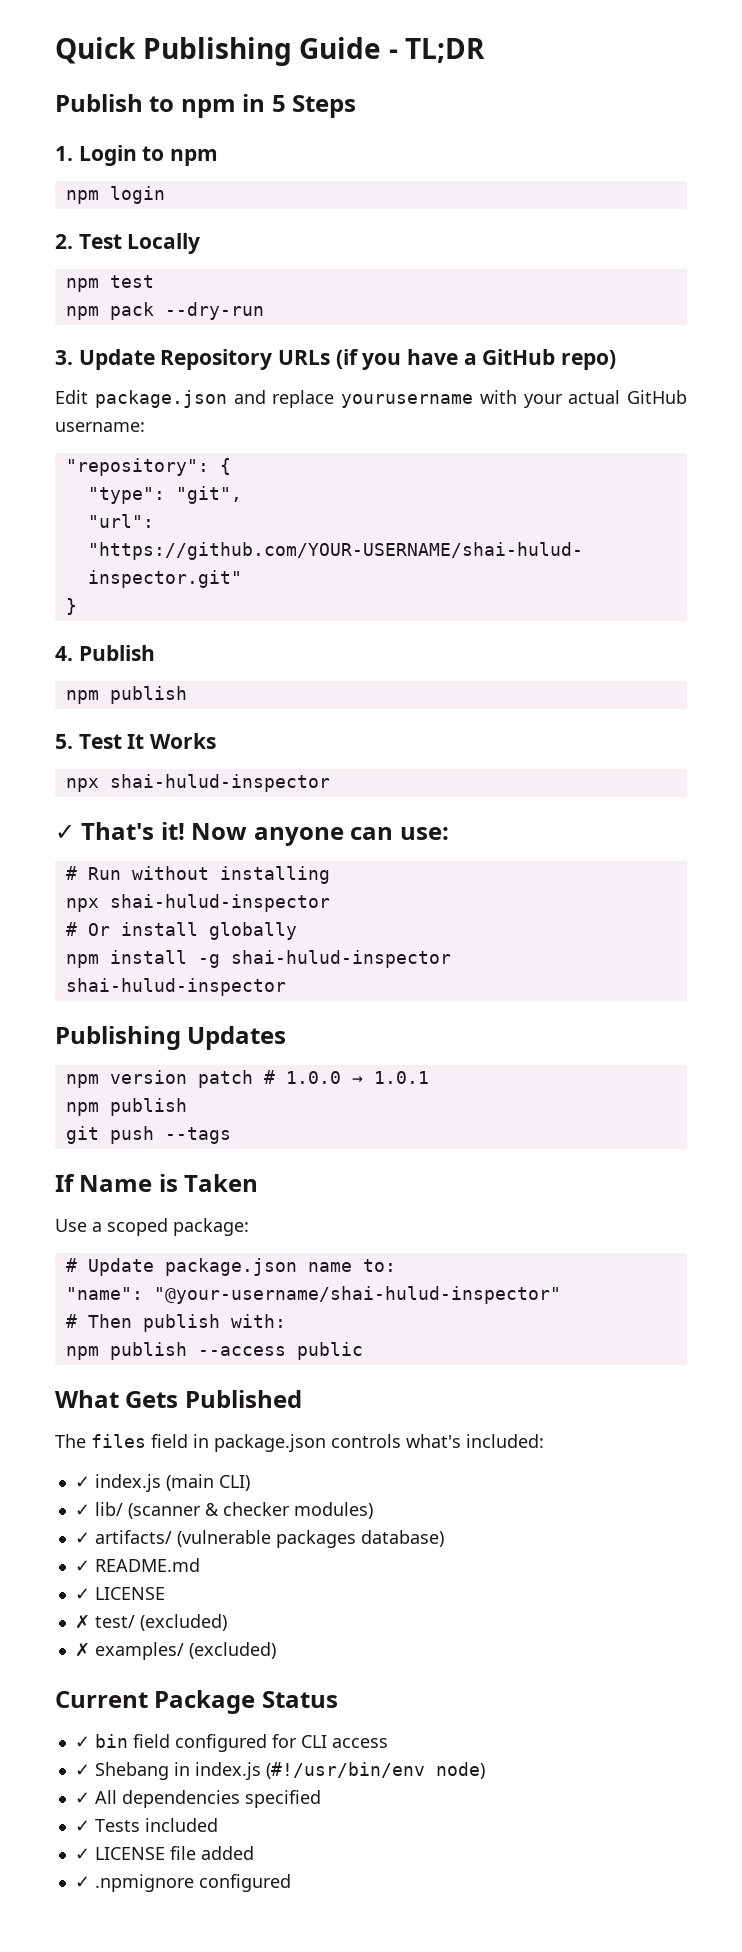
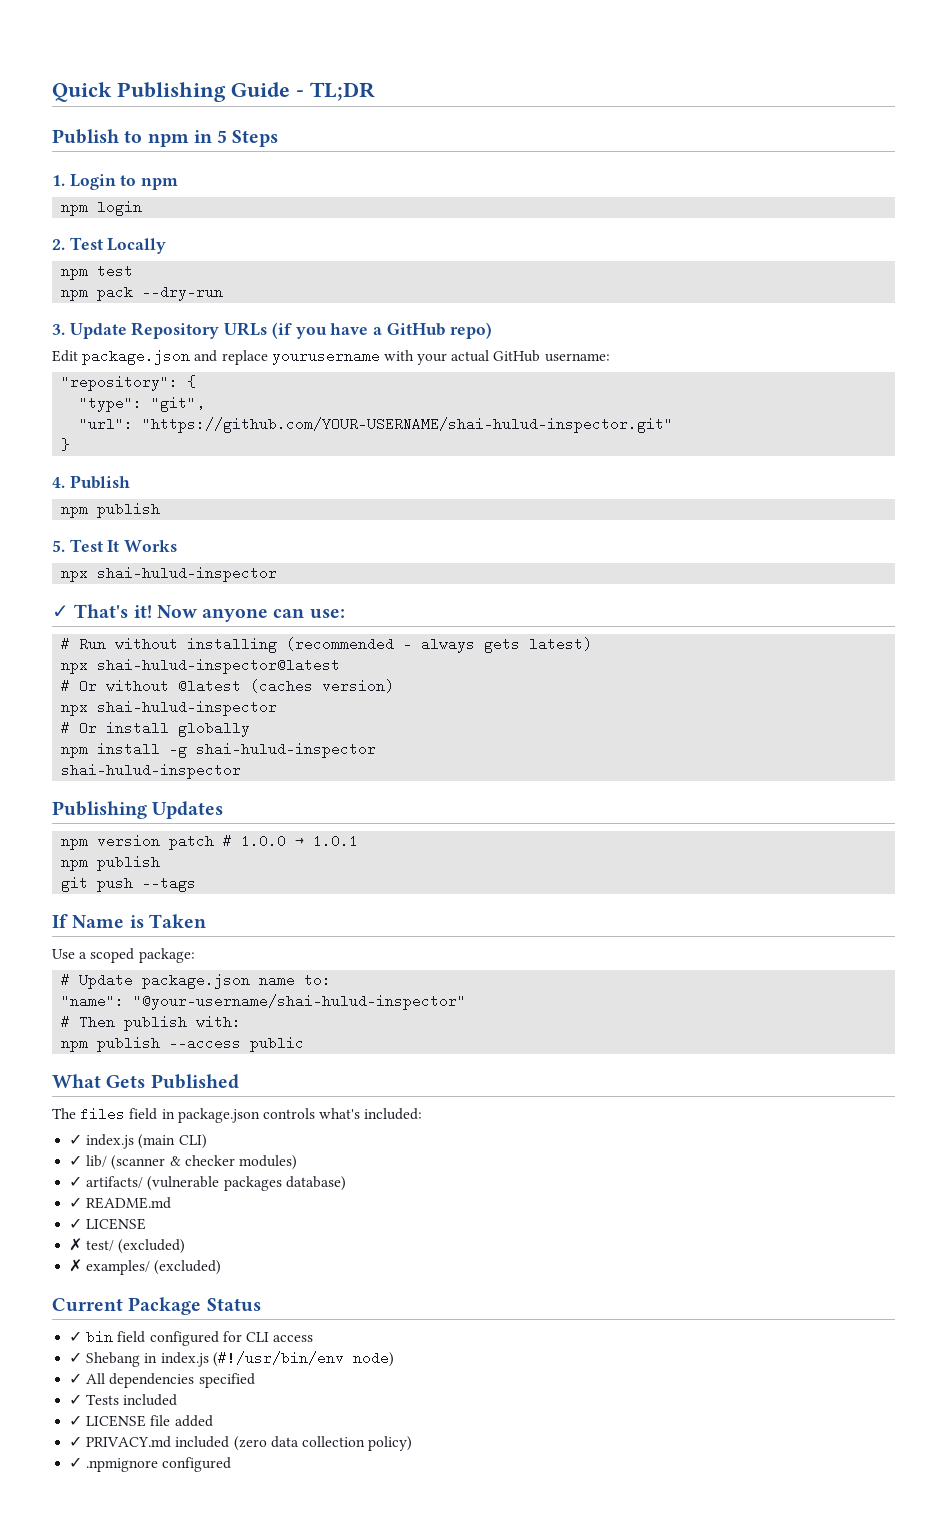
- # Run without installing
+ # Run without installing (recommended - always gets latest)
+ npx shai-hulud-inspector@latest
+ # Or without @latest (caches version)
+ ✓ PRIVACY.md included (zero data collection policy)

